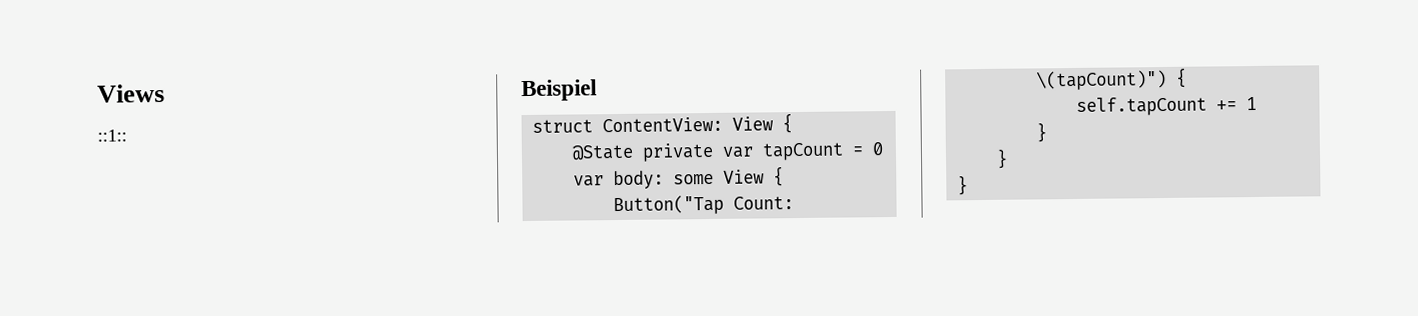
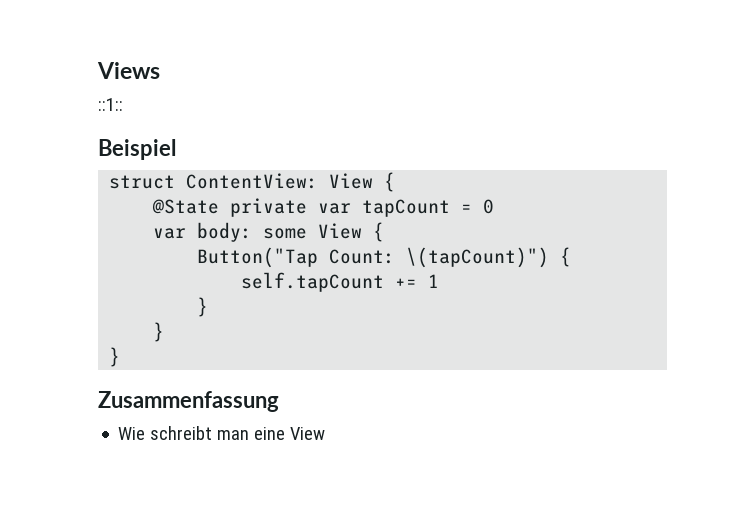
+ Zusammenfassung
+ Wie schreibt man eine View

